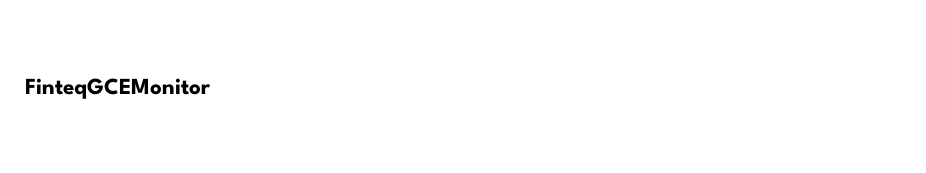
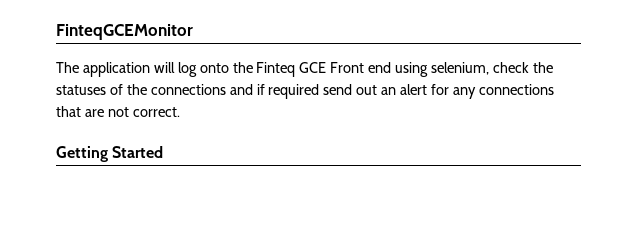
+ The application will log onto the Finteq GCE Front end using selenium, check the statuses of the connections and if required send out an alert for any connections that are not correct.
+ Getting Started

